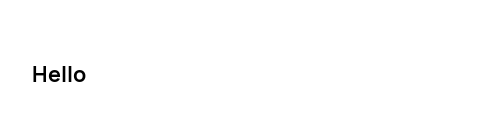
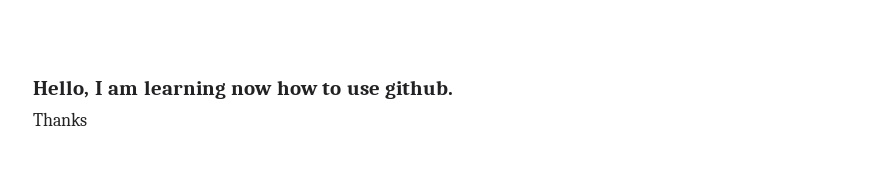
- Hello
+ Hello, I am learning now how to use github.
+ Thanks

